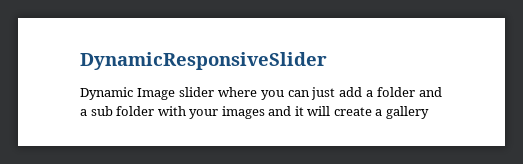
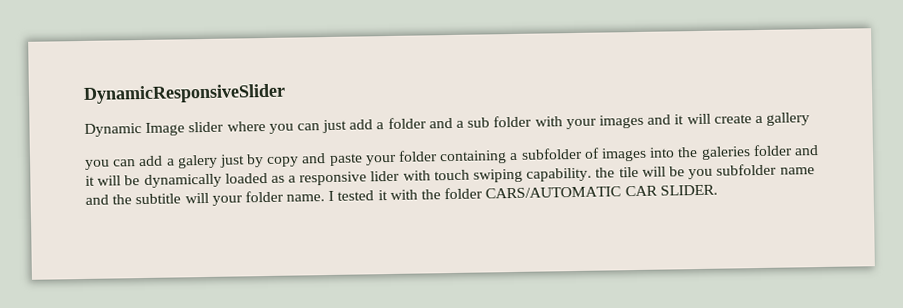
+ you can add a galery just by copy and paste your folder containing a subfolder of images into the galeries folder and it will be dynamically loaded as a responsive lider with touch swiping capability. the tile will be you subfolder name and the subtitle will your folder name. I tested it with the folder CARS/AUTOMATIC CAR SLIDER.

